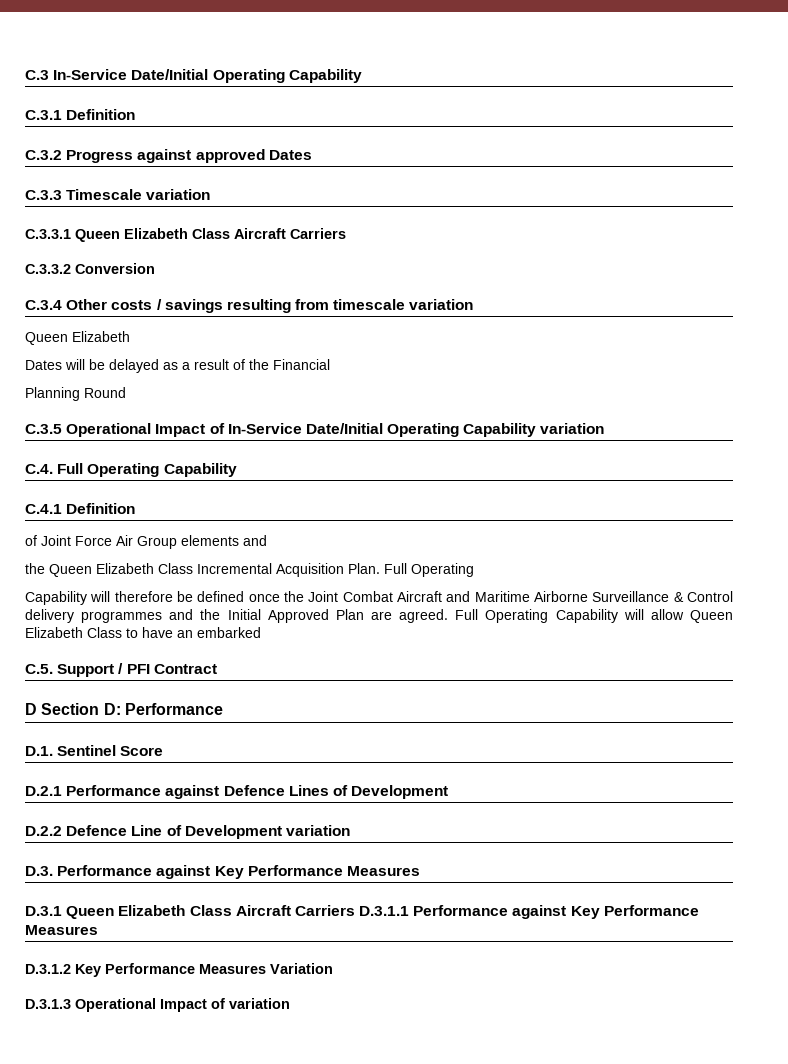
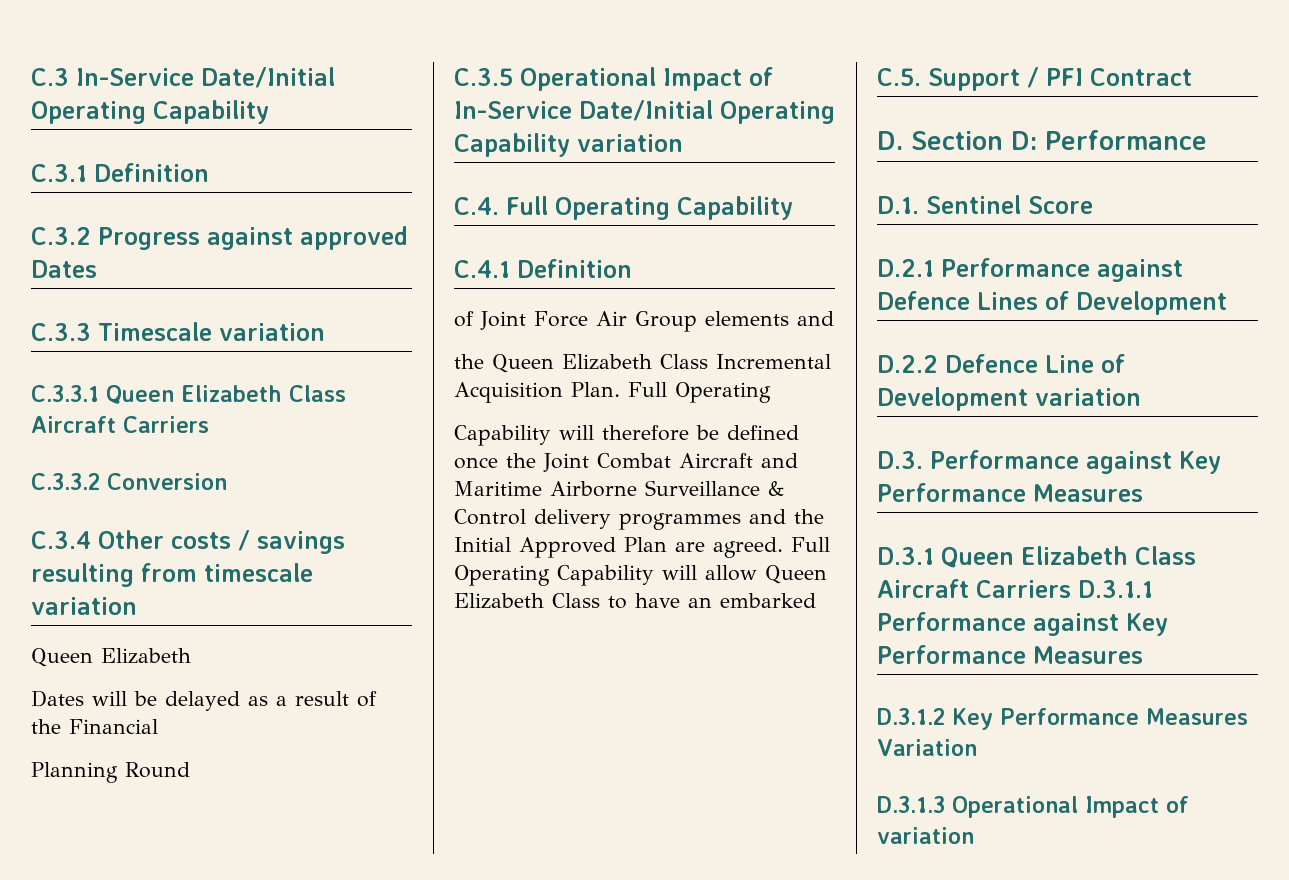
- D Section D: Performance
+ D. Section D: Performance

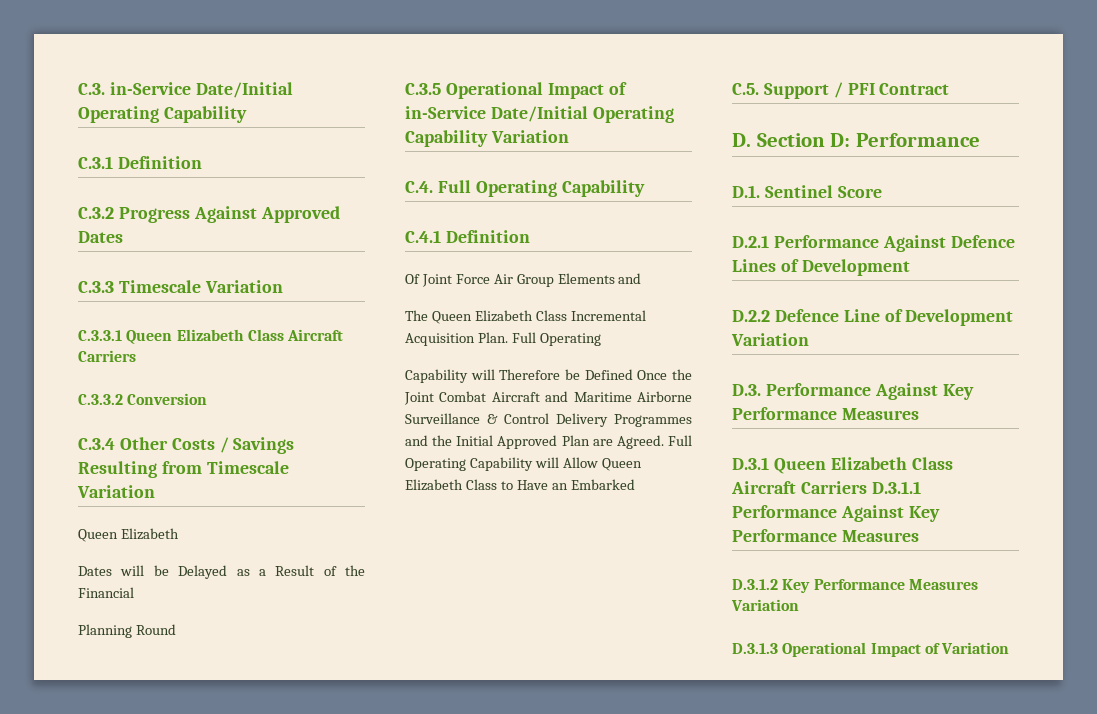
- C.3 In-Service Date/Initial Operating Capability
+ C.3. in-Service Date/Initial Operating Capability
- C.3.2 Progress against approved Dates
+ C.3.2 Progress Against Approved Dates
- C.3.3 Timescale variation
+ C.3.3 Timescale Variation
- C.3.4 Other costs / savings resulting from timescale variation
+ C.3.4 Other Costs / Savings Resulting from Timescale Variation
- Dates will be delayed as a result of the Financial
+ Dates will be Delayed as a Result of the Financial
- C.3.5 Operational Impact of In-Service Date/Initial Operating Capability variation
+ C.3.5 Operational Impact of in-Service Date/Initial Operating Capability Variation
- of Joint Force Air Group elements and
+ Of Joint Force Air Group Elements and
- the Queen Elizabeth Class Incremental Acquisition Plan.
+ The Queen Elizabeth Class Incremental Acquisition Plan.
- Capability will therefore be defined once the Joint Combat Aircraft and Maritime Airborne Surveillance & Control delivery programmes and the Initial Approved Plan are agreed.
+ Capability will Therefore be Defined Once the Joint Combat Aircraft and Maritime Airborne Surveillance & Control Delivery Programmes and the Initial Approved Plan are Agreed.
- Full Operating Capability will allow Queen Elizabeth Class to have an embarked
+ Full Operating Capability will Allow Queen Elizabeth Class to Have an Embarked
- D.2.1 Performance against Defence Lines of Development
+ D.2.1 Performance Against Defence Lines of Development
- D.2.2 Defence Line of Development variation
+ D.2.2 Defence Line of Development Variation
- D.3. Performance against Key Performance Measures
+ D.3. Performance Against Key Performance Measures
- D.3.1 Queen Elizabeth Class Aircraft Carriers D.3.1.1 Performance against Key Performance Measures
+ D.3.1 Queen Elizabeth Class Aircraft Carriers D.3.1.1 Performance Against Key Performance Measures
- D.3.1.3 Operational Impact of variation
+ D.3.1.3 Operational Impact of Variation

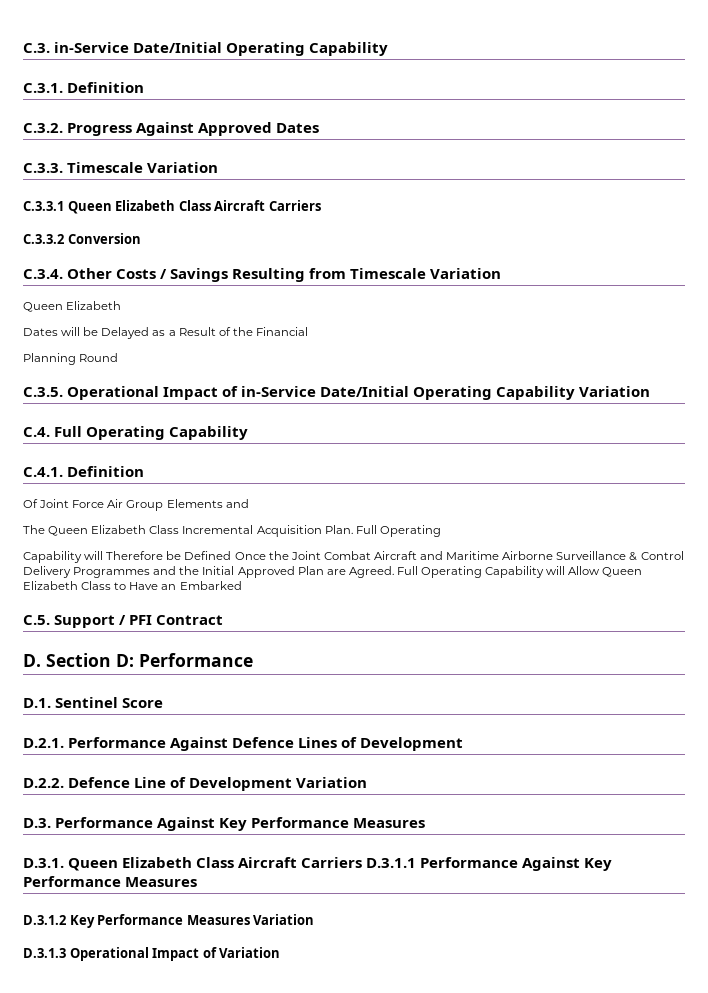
- C.3.1 Definition
- C.3.2 Progress Against Approved Dates
+ C.3.1. Definition
+ C.3.2. Progress Against Approved Dates
- C.3.3 Timescale Variation
+ C.3.3. Timescale Variation
- C.3.4 Other Costs / Savings Resulting from Timescale Variation
+ C.3.4. Other Costs / Savings Resulting from Timescale Variation
- C.3.5 Operational Impact of in-Service Date/Initial Operating Capability Variation
+ C.3.5. Operational Impact of in-Service Date/Initial Operating Capability Variation
- C.4.1 Definition
+ C.4.1. Definition
- D.2.1 Performance Against Defence Lines of Development
+ D.2.1. Performance Against Defence Lines of Development
- D.2.2 Defence Line of Development Variation
+ D.2.2. Defence Line of Development Variation
- D.3.1 Queen Elizabeth Class Aircraft Carriers D.3.1.1 Performance Against Key Performance Measures
+ D.3.1. Queen Elizabeth Class Aircraft Carriers D.3.1.1 Performance Against Key Performance Measures

